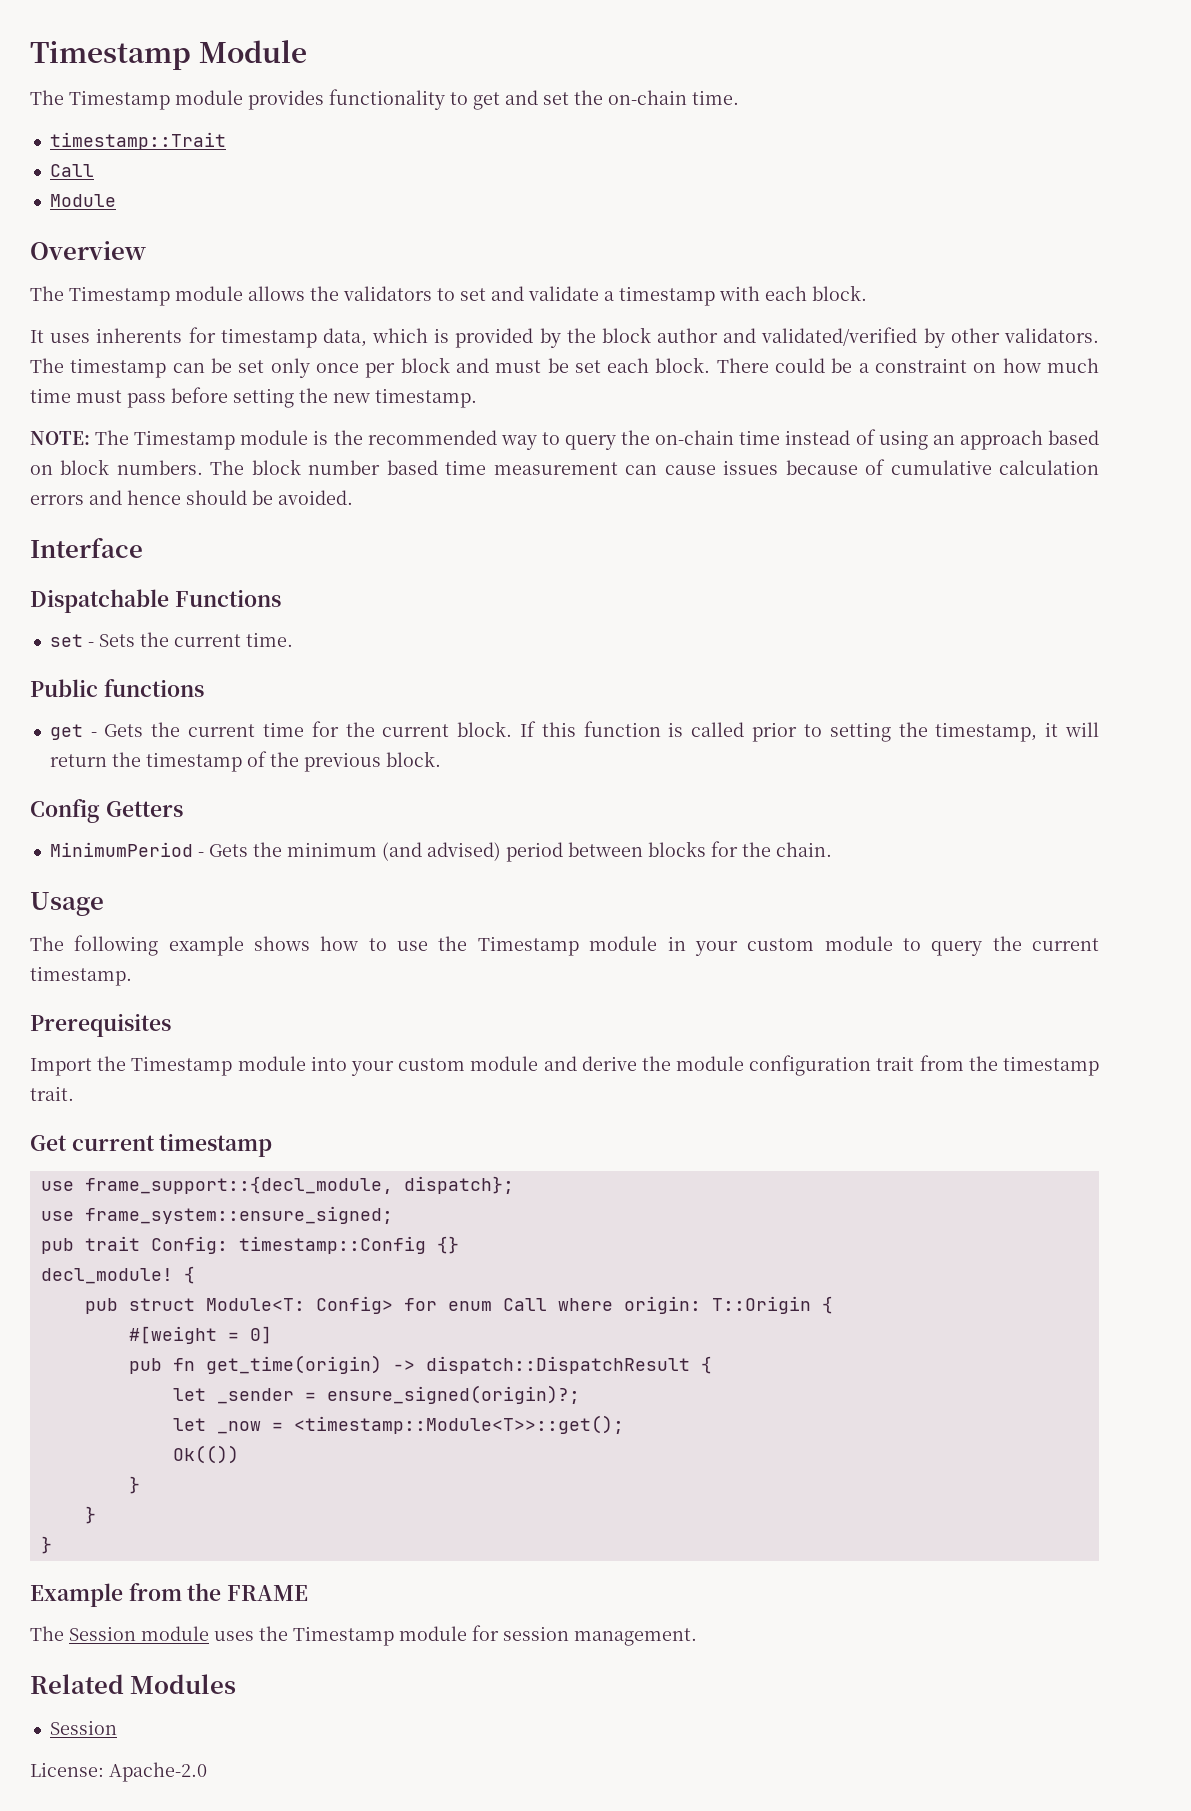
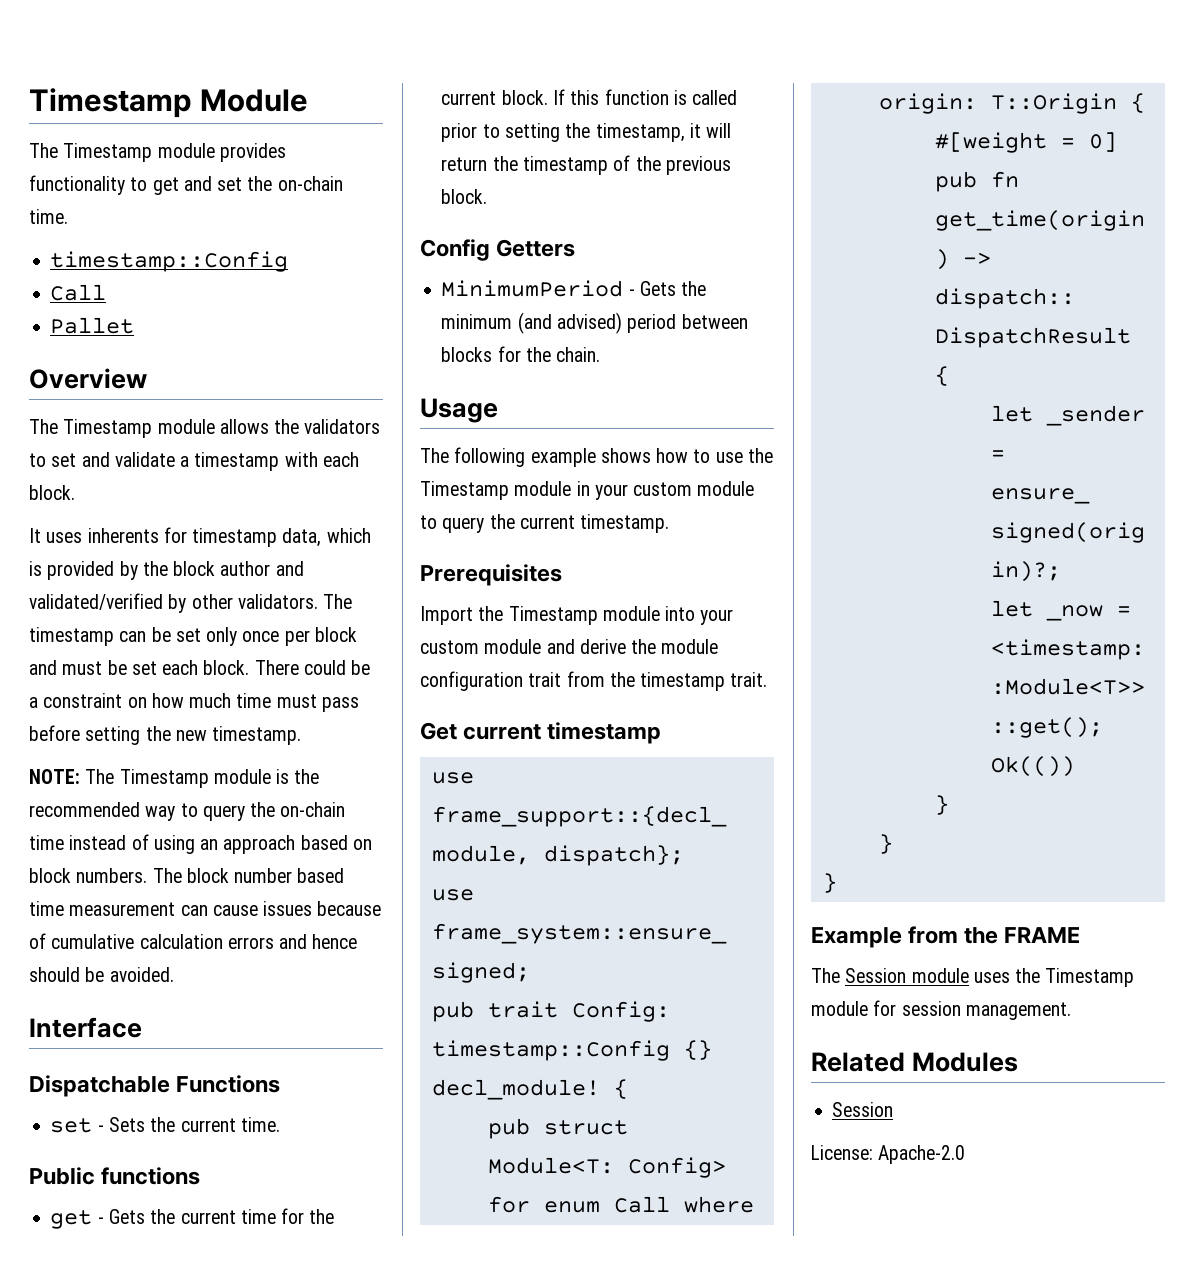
  The Timestamp module provides functionality to get and set the on-chain time.
- timestamp::Trait
+ timestamp::Config
  Call
- Module
+ Pallet

